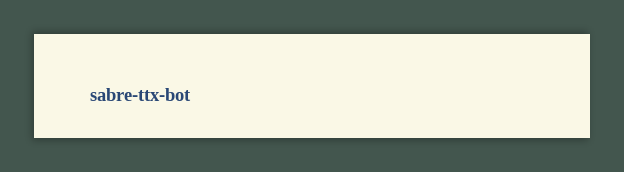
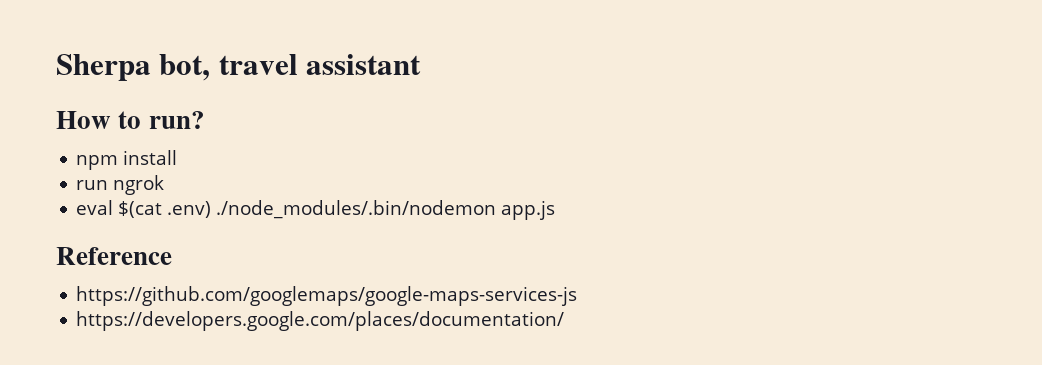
- sabre-ttx-bot
+ Sherpa bot, travel assistant
+ How to run?
+ npm install
+ run ngrok
+ eval $(cat .env) ./node_modules/.bin/nodemon app.js
+ Reference
+ https://github.com/googlemaps/google-maps-services-js
+ https://developers.google.com/places/documentation/

